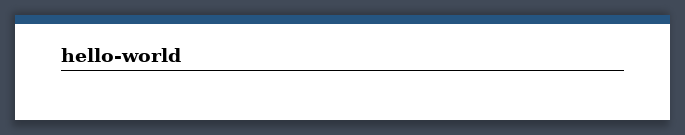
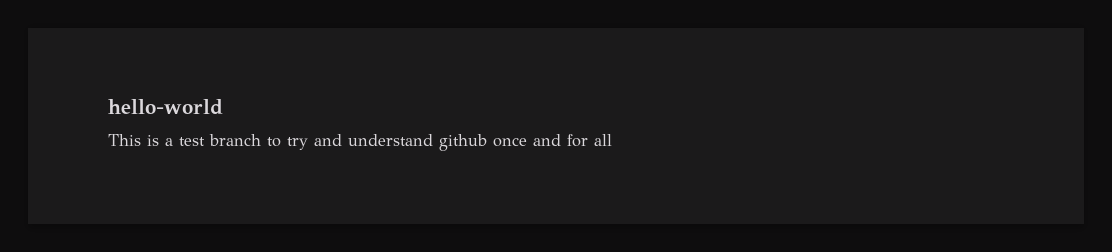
+ This is a test branch to try and understand github once and for all

